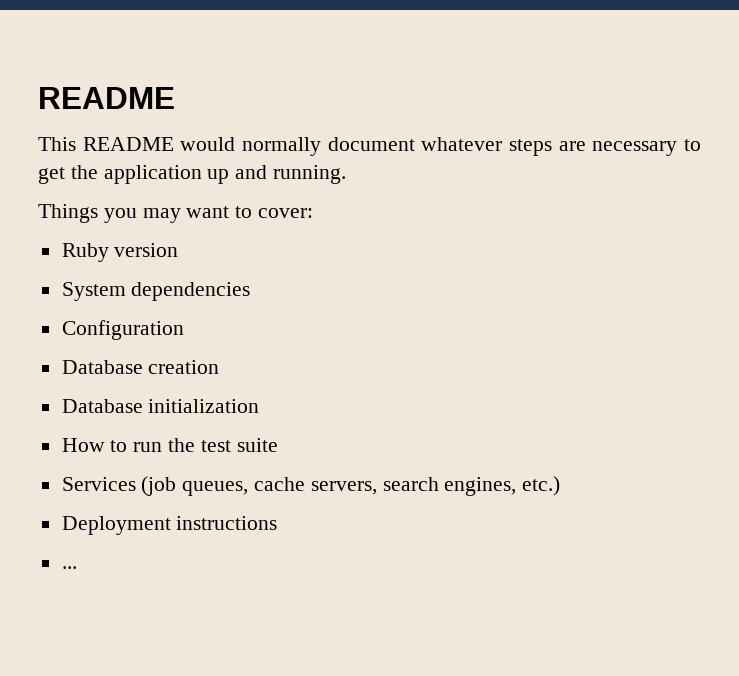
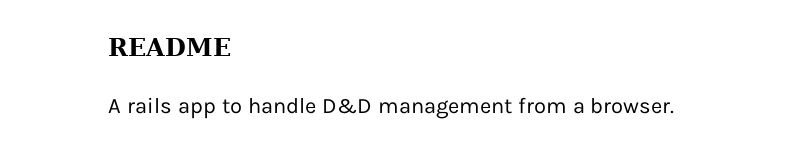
- This README would normally document whatever steps are necessary to get the application up and running.
- Things you may want to cover:
- Ruby version
- System dependencies
- Configuration
- Database creation
- Database initialization
- How to run the test suite
- Services (job queues, cache servers, search engines, etc.)
- Deployment instructions
- ...
+ A rails app to handle D&D management from a browser.

